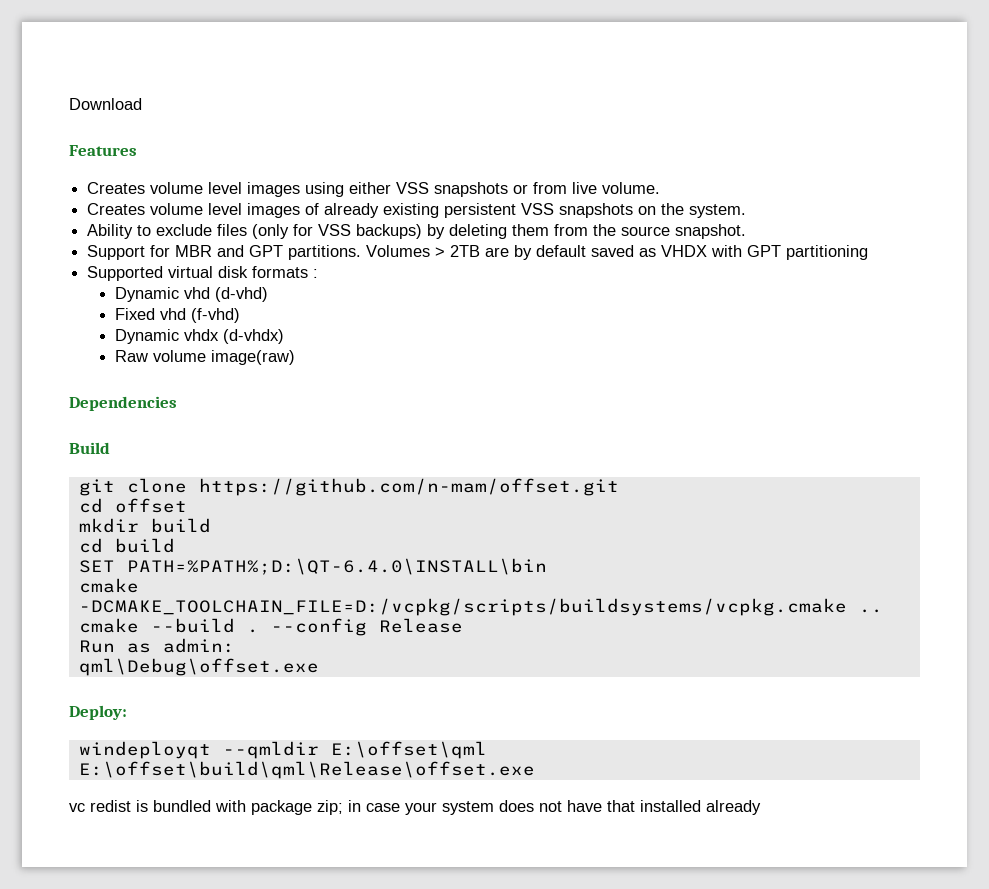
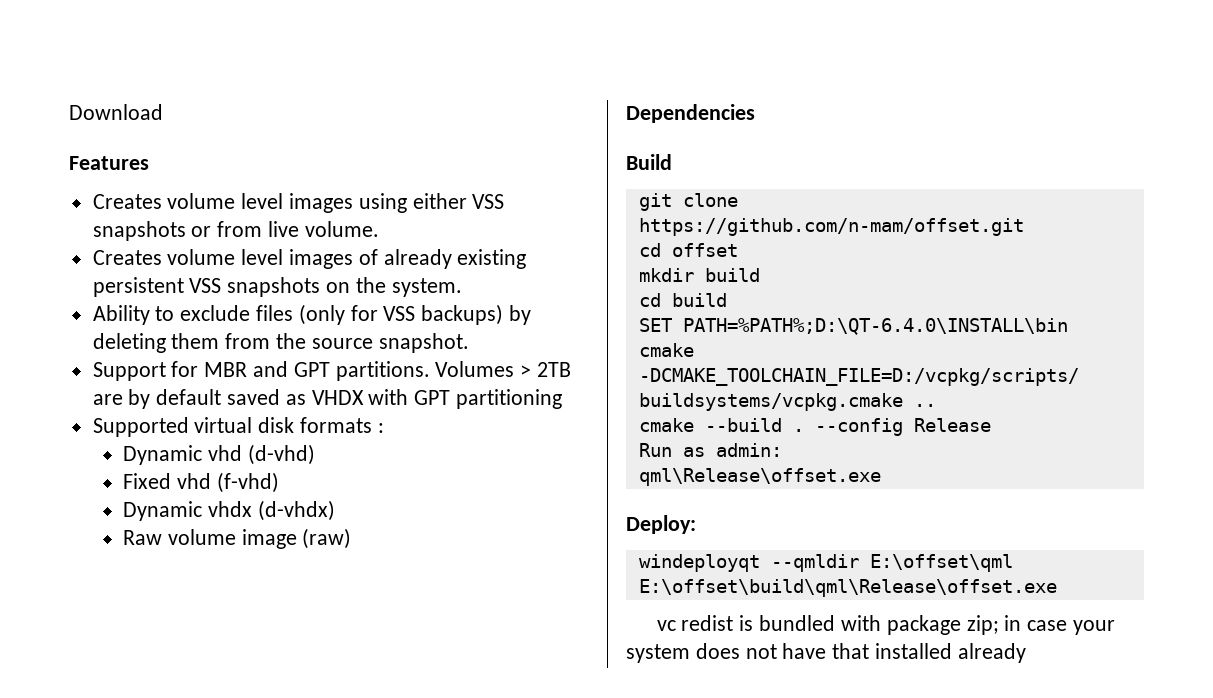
- Raw volume image(raw)
+ Raw volume image (raw)
- qml\Debug\offset.exe
+ qml\Release\offset.exe

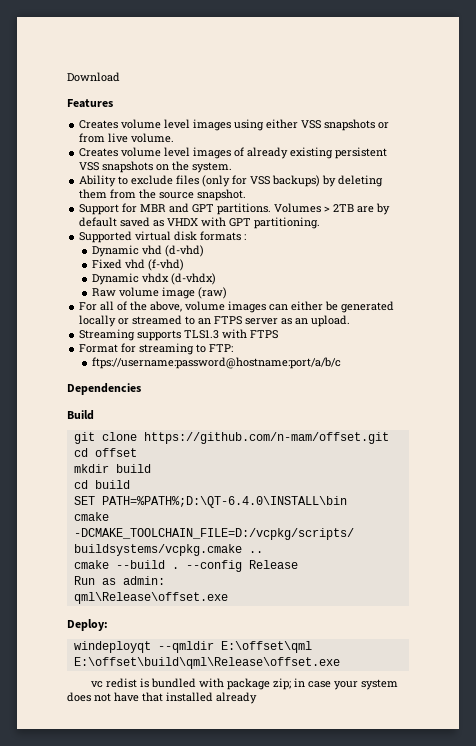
- Volumes > 2TB are by default saved as VHDX with GPT partitioning
+ Volumes > 2TB are by default saved as VHDX with GPT partitioning.
+ For all of the above, volume images can either be generated locally or streamed to an FTPS server as an upload.
+ Streaming supports TLS1.3 with FTPS
+ Format for streaming to FTP:
+ ftps://username:password@hostname:port/a/b/c

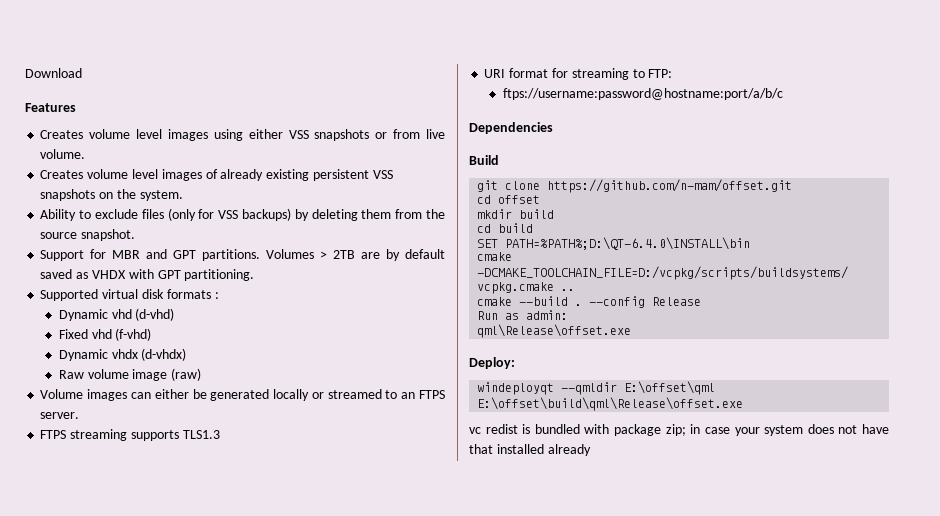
- For all of the above, volume images can either be generated locally or streamed to an FTPS server as an upload.
- Streaming supports TLS1.3 with FTPS
- Format for streaming to FTP:
+ Volume images can either be generated locally or streamed to an FTPS server.
+ FTPS streaming supports TLS1.3
+ URI format for streaming to FTP:

